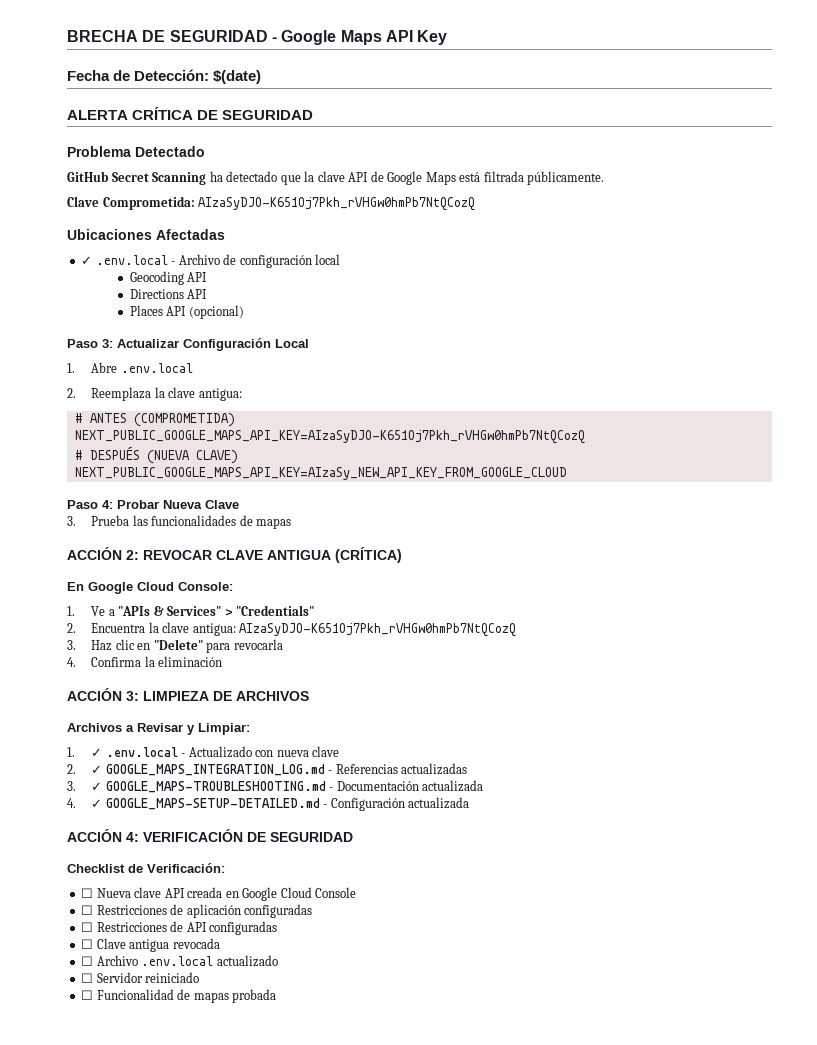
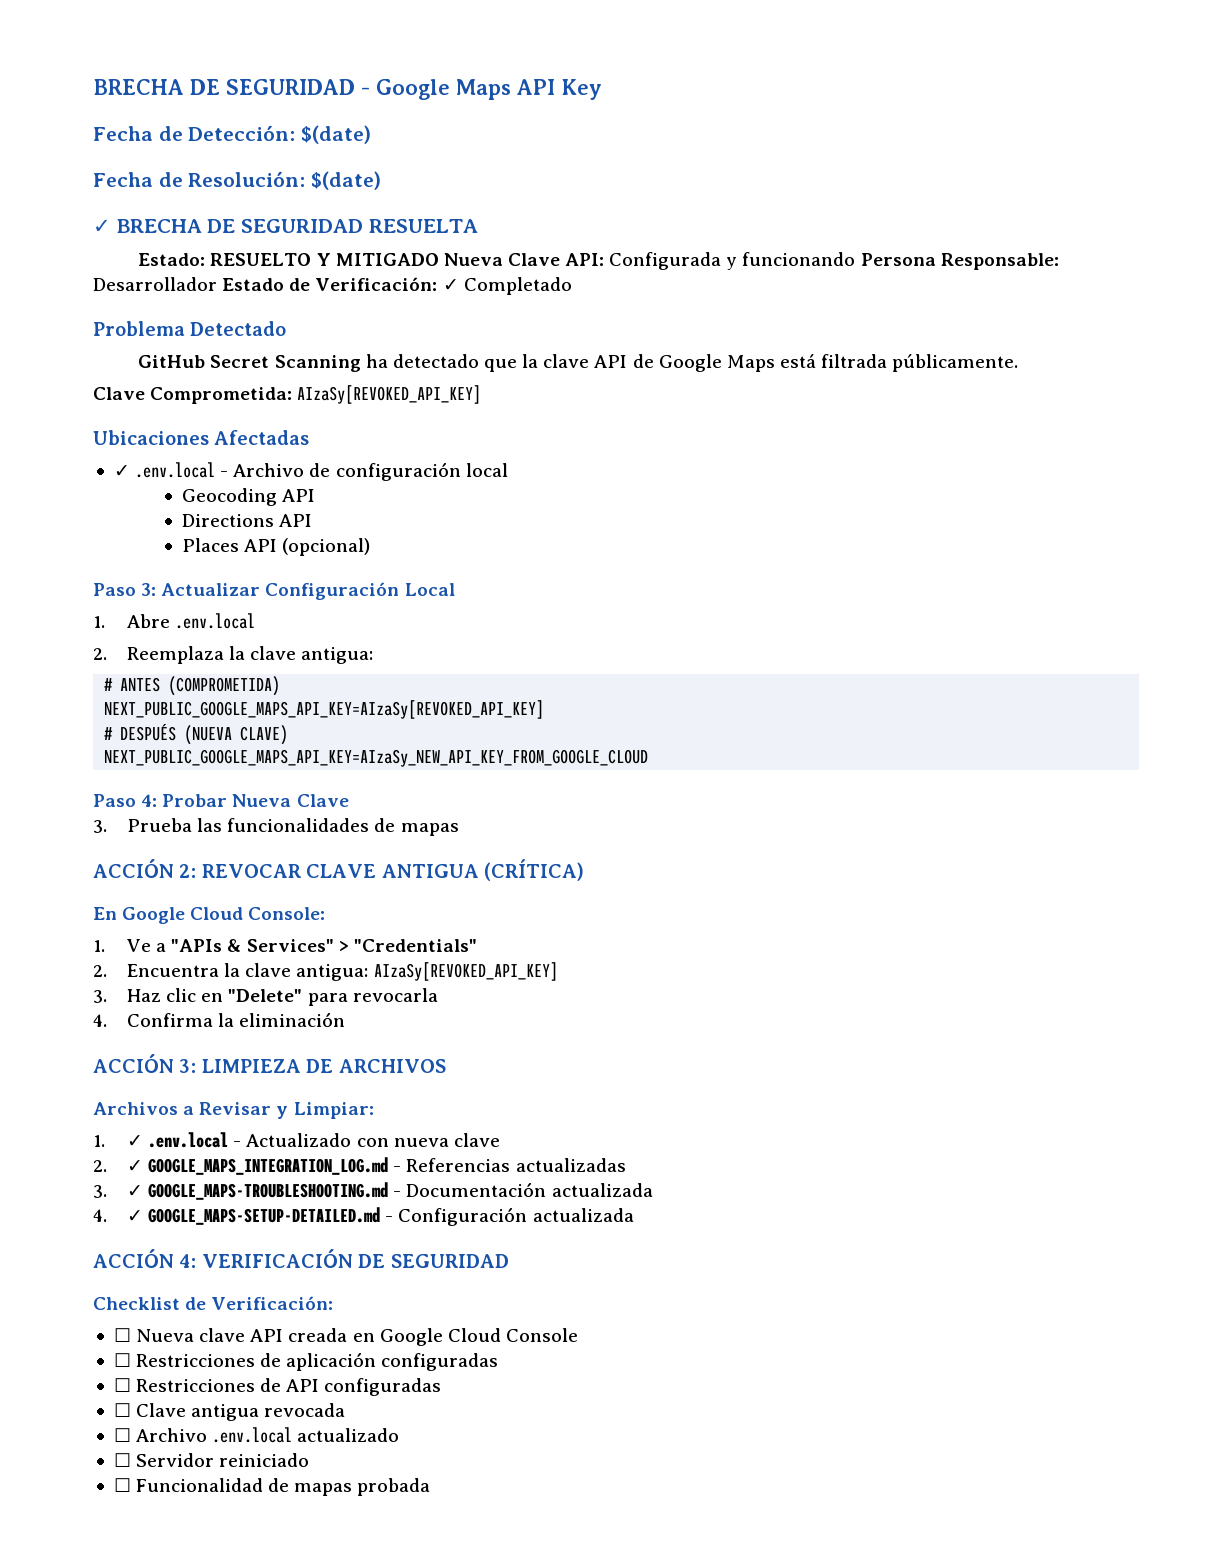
- ALERTA CRÍTICA DE SEGURIDAD
+ Fecha de Resolución: $(date)
+ ✓ BRECHA DE SEGURIDAD RESUELTA
+ Estado: RESUELTO Y MITIGADO Nueva Clave API: Configurada y funcionando Persona Responsable: Desarrollador Estado de Verificación: ✓ Completado
- Clave Comprometida: AIzaSyDJO-K651Oj7Pkh_rVHGw0hmPb7NtQCozQ
+ Clave Comprometida: AIzaSy[REVOKED_API_KEY]
- NEXT_PUBLIC_GOOGLE_MAPS_API_KEY=AIzaSyDJO-K651Oj7Pkh_rVHGw0hmPb7NtQCozQ
+ NEXT_PUBLIC_GOOGLE_MAPS_API_KEY=AIzaSy[REVOKED_API_KEY]
- 2. Encuentra la clave antigua: AIzaSyDJO-K651Oj7Pkh_rVHGw0hmPb7NtQCozQ
+ 2. Encuentra la clave antigua: AIzaSy[REVOKED_API_KEY]

